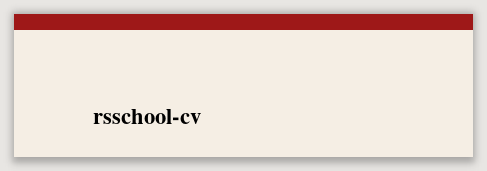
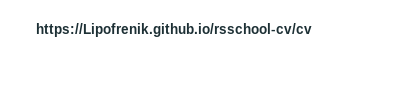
- rsschool-cv
+ https://Lipofrenik.github.io/rsschool-cv/cv

